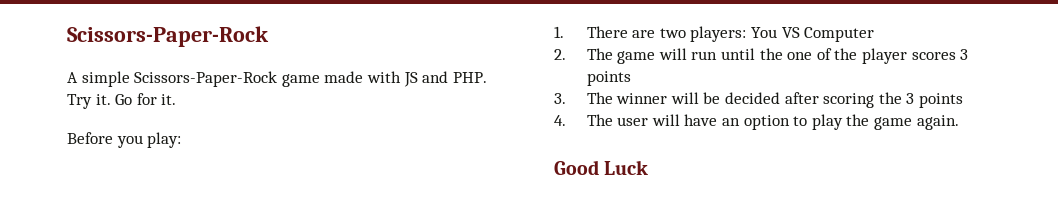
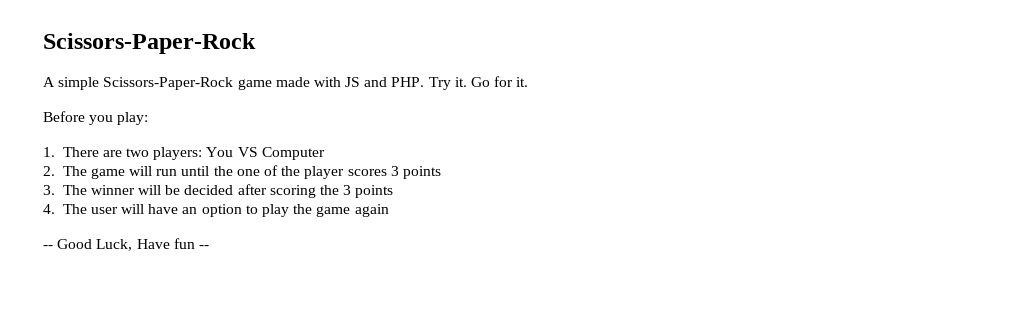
- 4. The user will have an option to play the game again.
- Good Luck
+ 4. The user will have an option to play the game again
+ -- Good Luck, Have fun --

